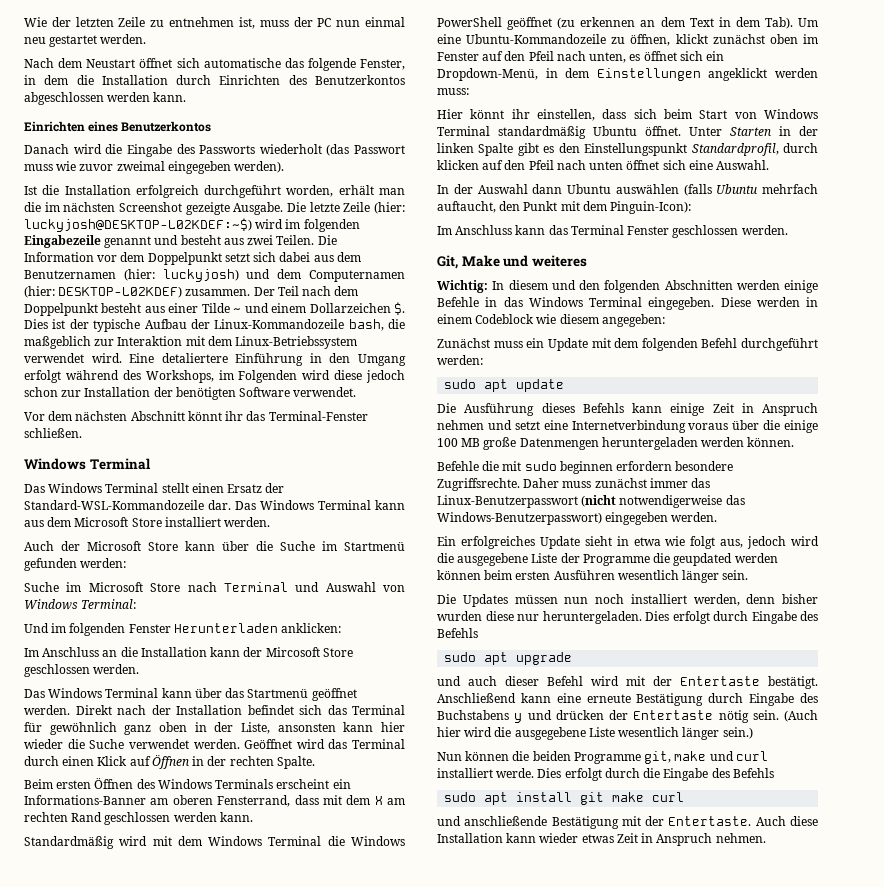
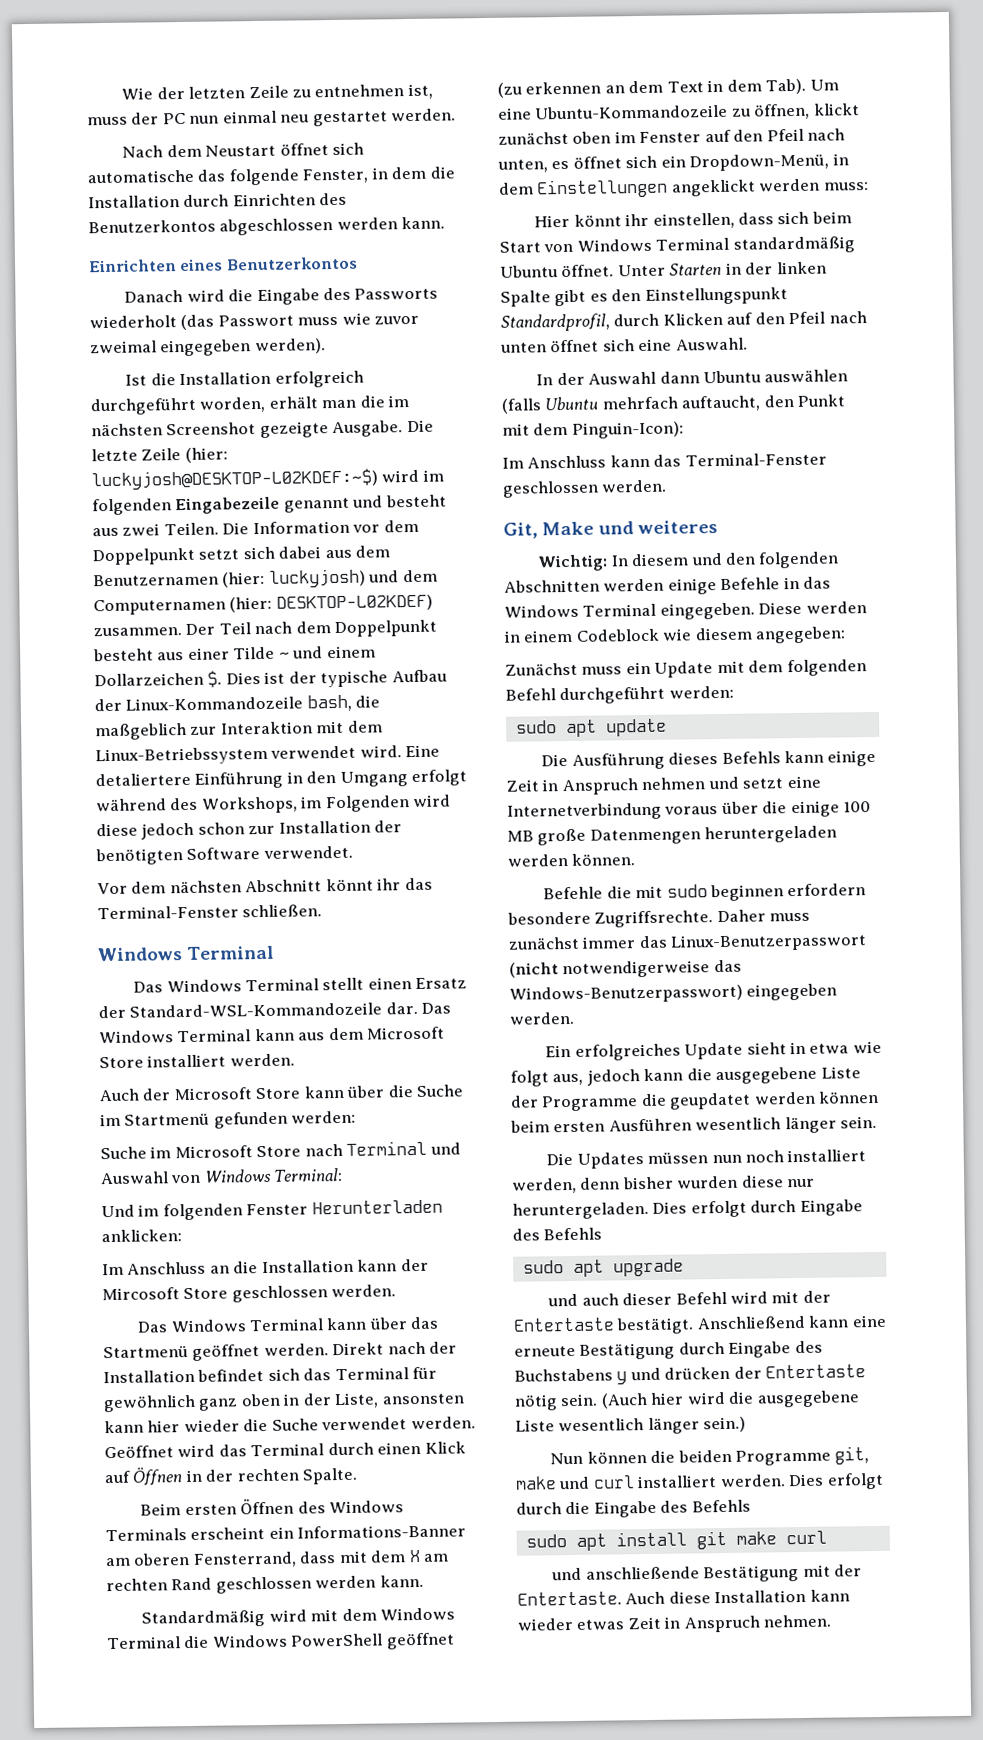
- Unter Starten in der linken Spalte gibt es den Einstellungspunkt Standardprofil, durch klicken auf den Pfeil nach unten öffnet sich eine Auswahl.
+ Unter Starten in der linken Spalte gibt es den Einstellungspunkt Standardprofil, durch Klicken auf den Pfeil nach unten öffnet sich eine Auswahl.
- Im Anschluss kann das Terminal Fenster geschlossen werden.
+ Im Anschluss kann das Terminal-Fenster geschlossen werden.
- Ein erfolgreiches Update sieht in etwa wie folgt aus, jedoch wird die ausgegebene Liste der Programme die geupdated werden können beim ersten Ausführen wesentlich länger sein.
+ Ein erfolgreiches Update sieht in etwa wie folgt aus, jedoch kann die ausgegebene Liste der Programme die geupdatet werden können beim ersten Ausführen wesentlich länger sein.
- Nun können die beiden Programme git, make und curl installiert werde.
+ Nun können die beiden Programme git, make und curl installiert werden.

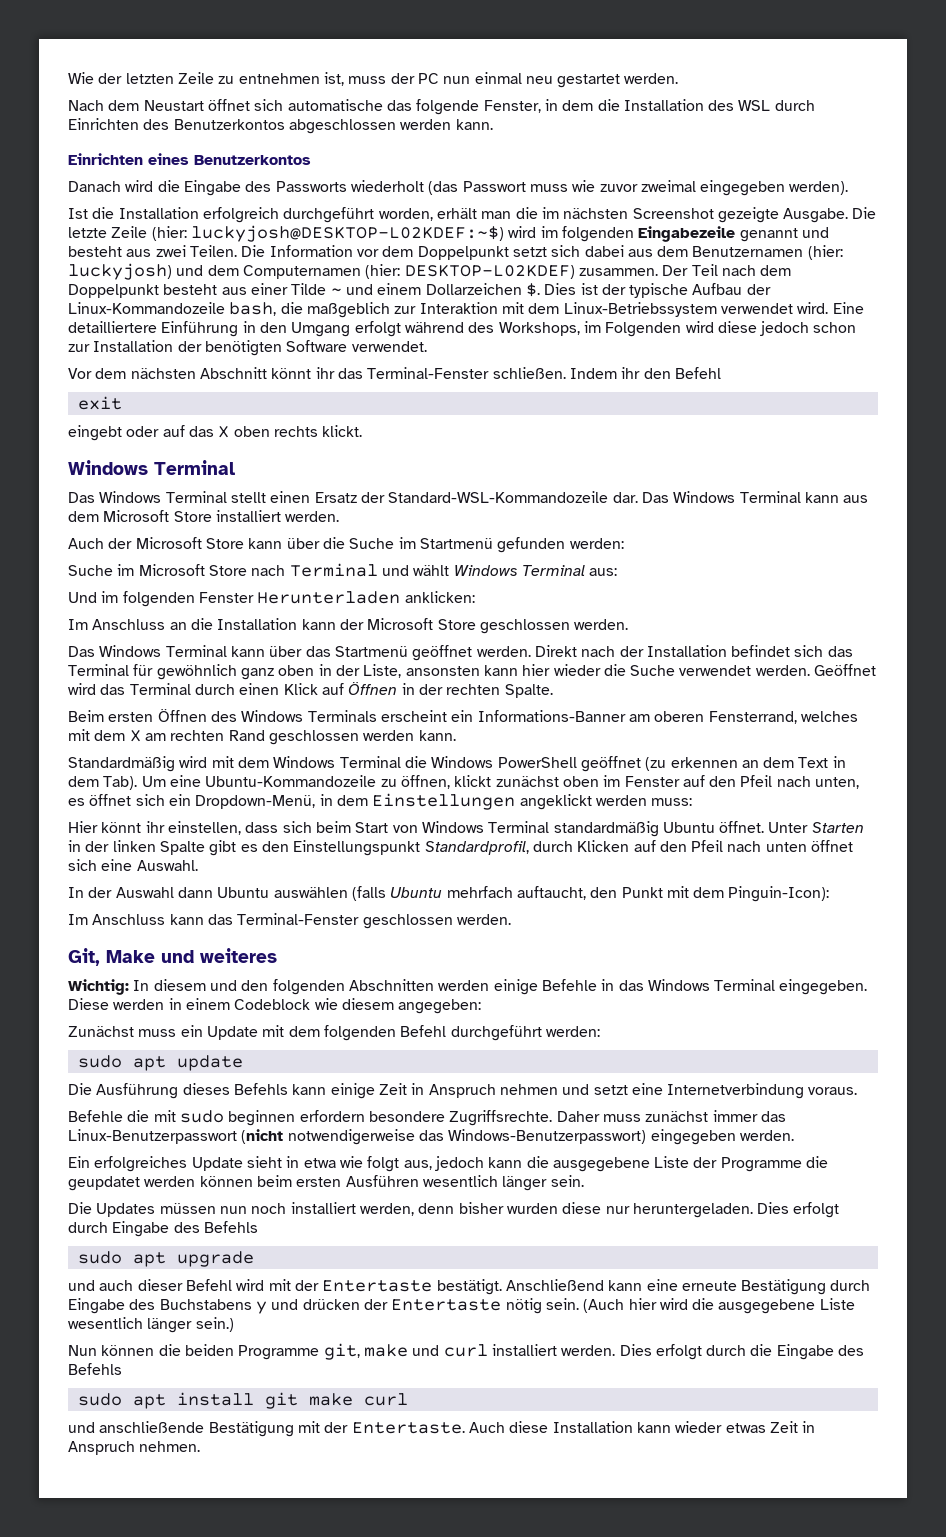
- Nach dem Neustart öffnet sich automatische das folgende Fenster, in dem die Installation durch Einrichten des Benutzerkontos abgeschlossen werden kann.
+ Nach dem Neustart öffnet sich automatische das folgende Fenster, in dem die Installation des WSL durch Einrichten des Benutzerkontos abgeschlossen werden kann.
- Eine detaliertere Einführung in den Umgang erfolgt während des Workshops, im Folgenden wird diese jedoch schon zur Installation der benötigten Software verwendet.
+ Eine detailliertere Einführung in den Umgang erfolgt während des Workshops, im Folgenden wird diese jedoch schon zur Installation der benötigten Software verwendet.
+ Indem ihr den Befehl
+ exit
+ eingebt oder auf das X oben rechts klickt.
- Suche im Microsoft Store nach Terminal und Auswahl von Windows Terminal:
+ Suche im Microsoft Store nach Terminal und wählt Windows Terminal aus:
- Im Anschluss an die Installation kann der Mircosoft Store geschlossen werden.
+ Im Anschluss an die Installation kann der Microsoft Store geschlossen werden.
- Beim ersten Öffnen des Windows Terminals erscheint ein Informations-Banner am oberen Fensterrand, dass mit dem X am rechten Rand geschlossen werden kann.
+ Beim ersten Öffnen des Windows Terminals erscheint ein Informations-Banner am oberen Fensterrand, welches mit dem X am rechten Rand geschlossen werden kann.
- Die Ausführung dieses Befehls kann einige Zeit in Anspruch nehmen und setzt eine Internetverbindung voraus über die einige 100 MB große Datenmengen heruntergeladen werden können.
+ Die Ausführung dieses Befehls kann einige Zeit in Anspruch nehmen und setzt eine Internetverbindung voraus.

